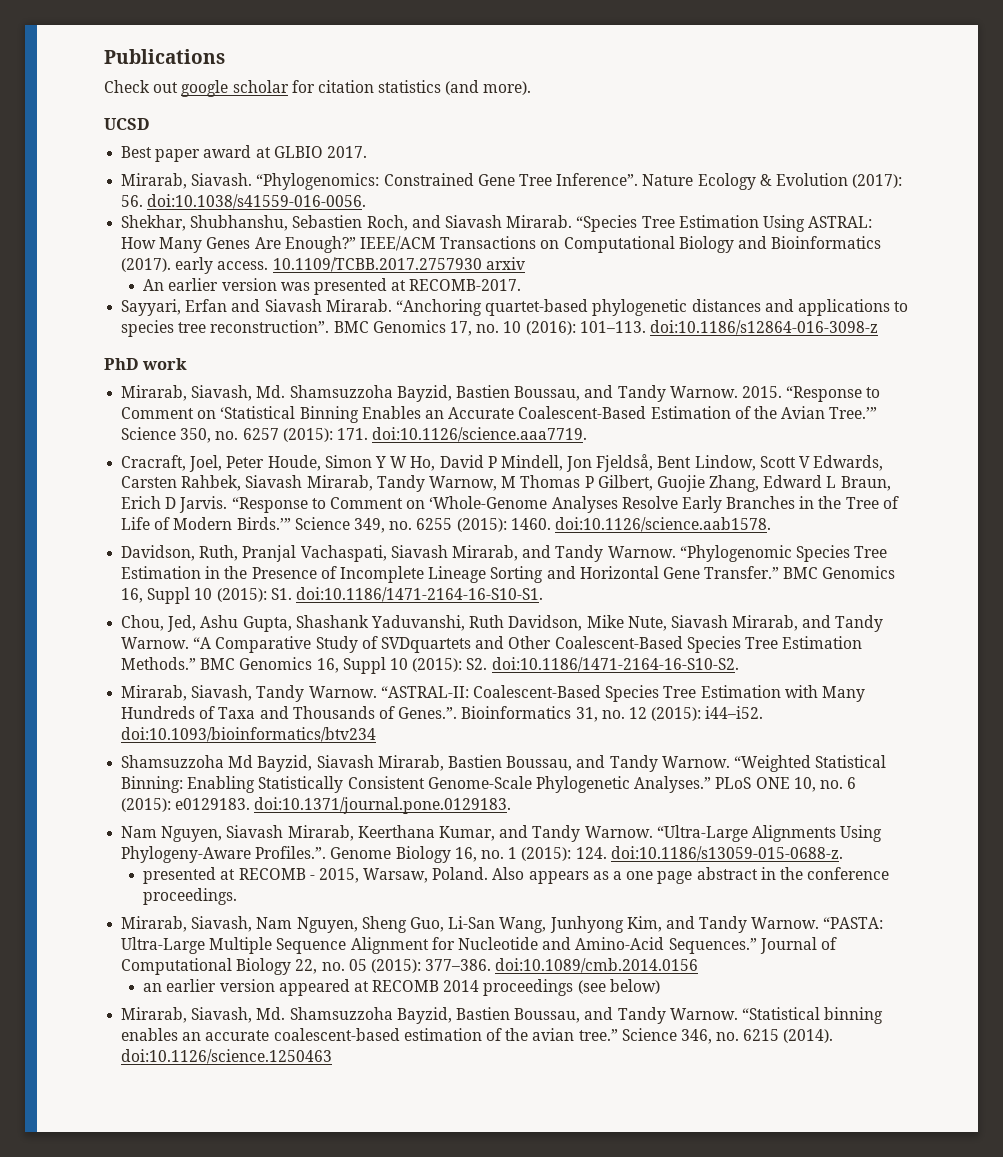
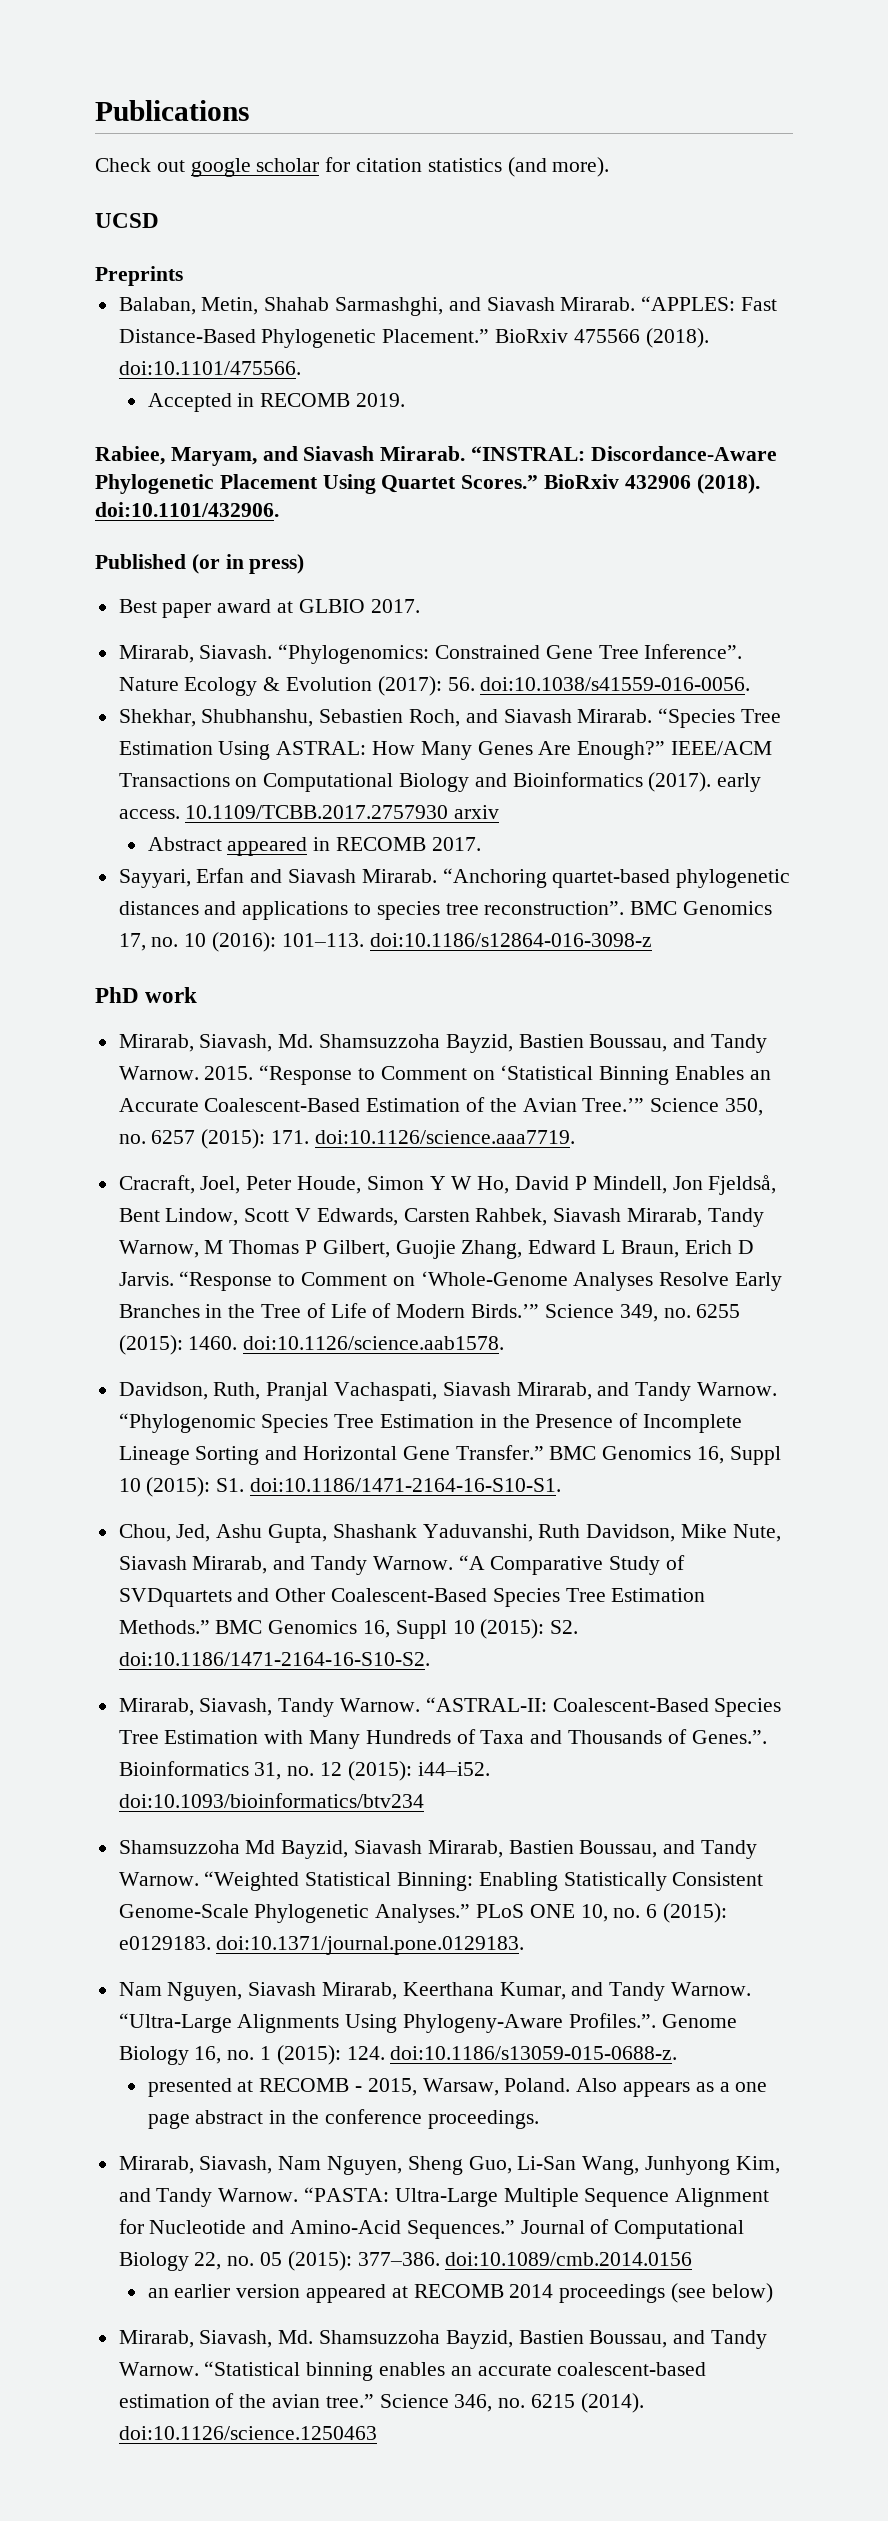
+ Preprints
+ Balaban, Metin, Shahab Sarmashghi, and Siavash Mirarab. “APPLES: Fast Distance-Based Phylogenetic Placement.” BioRxiv 475566 (2018). doi:10.1101/475566.
+ Accepted in RECOMB 2019.
+ Rabiee, Maryam, and Siavash Mirarab. “INSTRAL: Discordance-Aware Phylogenetic Placement Using Quartet Scores.” BioRxiv 432906 (2018). doi:10.1101/432906.
+ Published (or in press)
- An earlier version was presented at RECOMB-2017.
+ Abstract appeared in RECOMB 2017.

